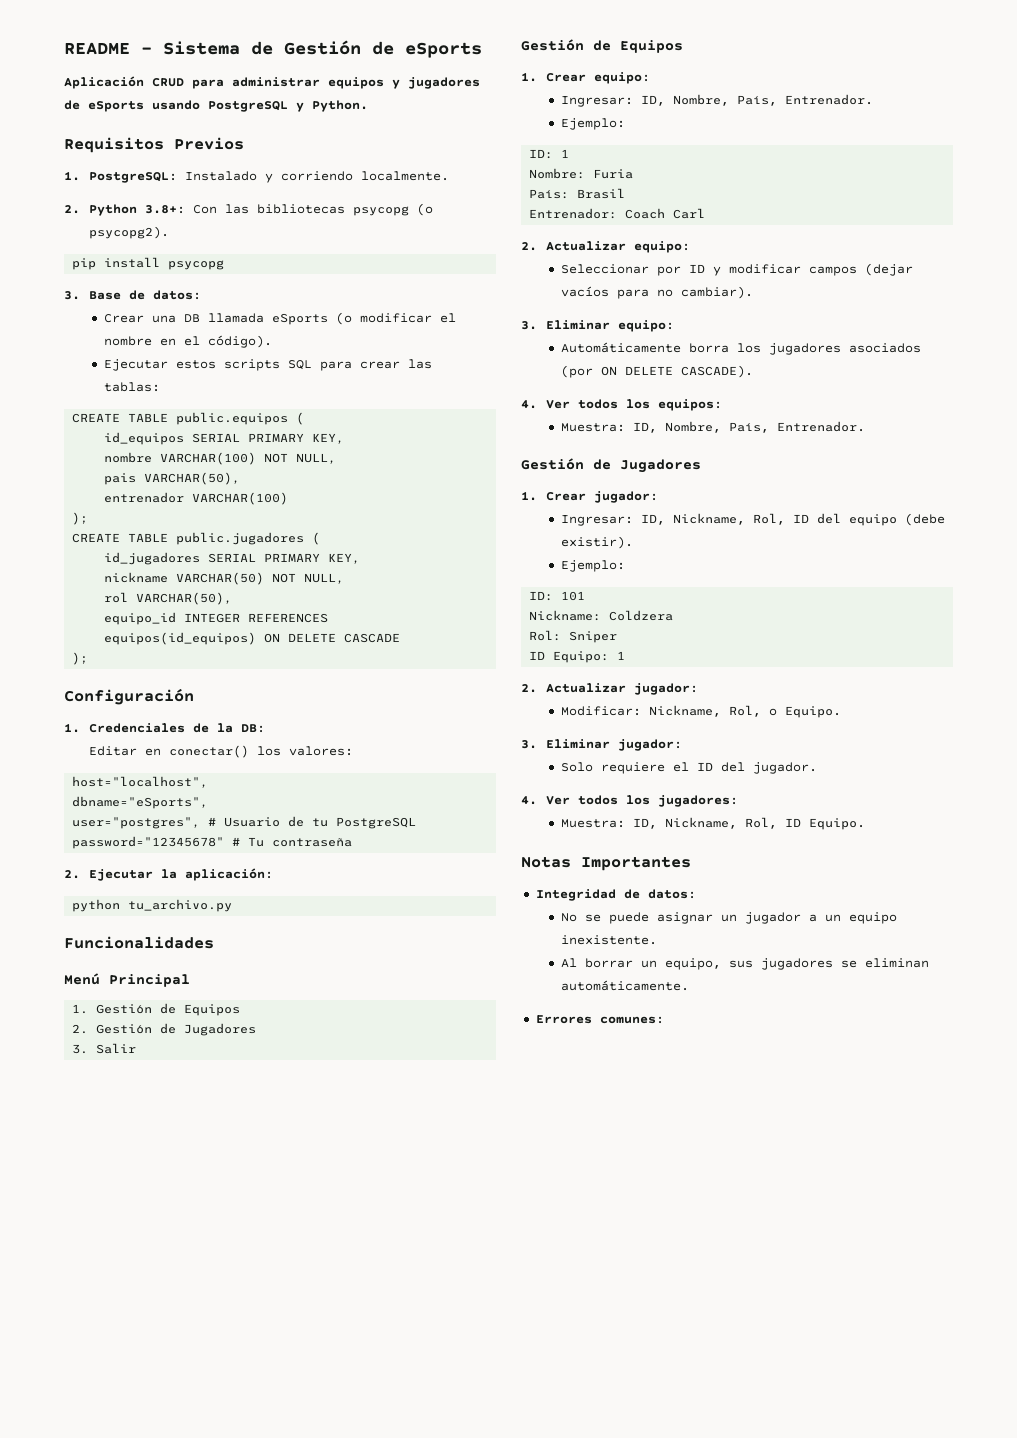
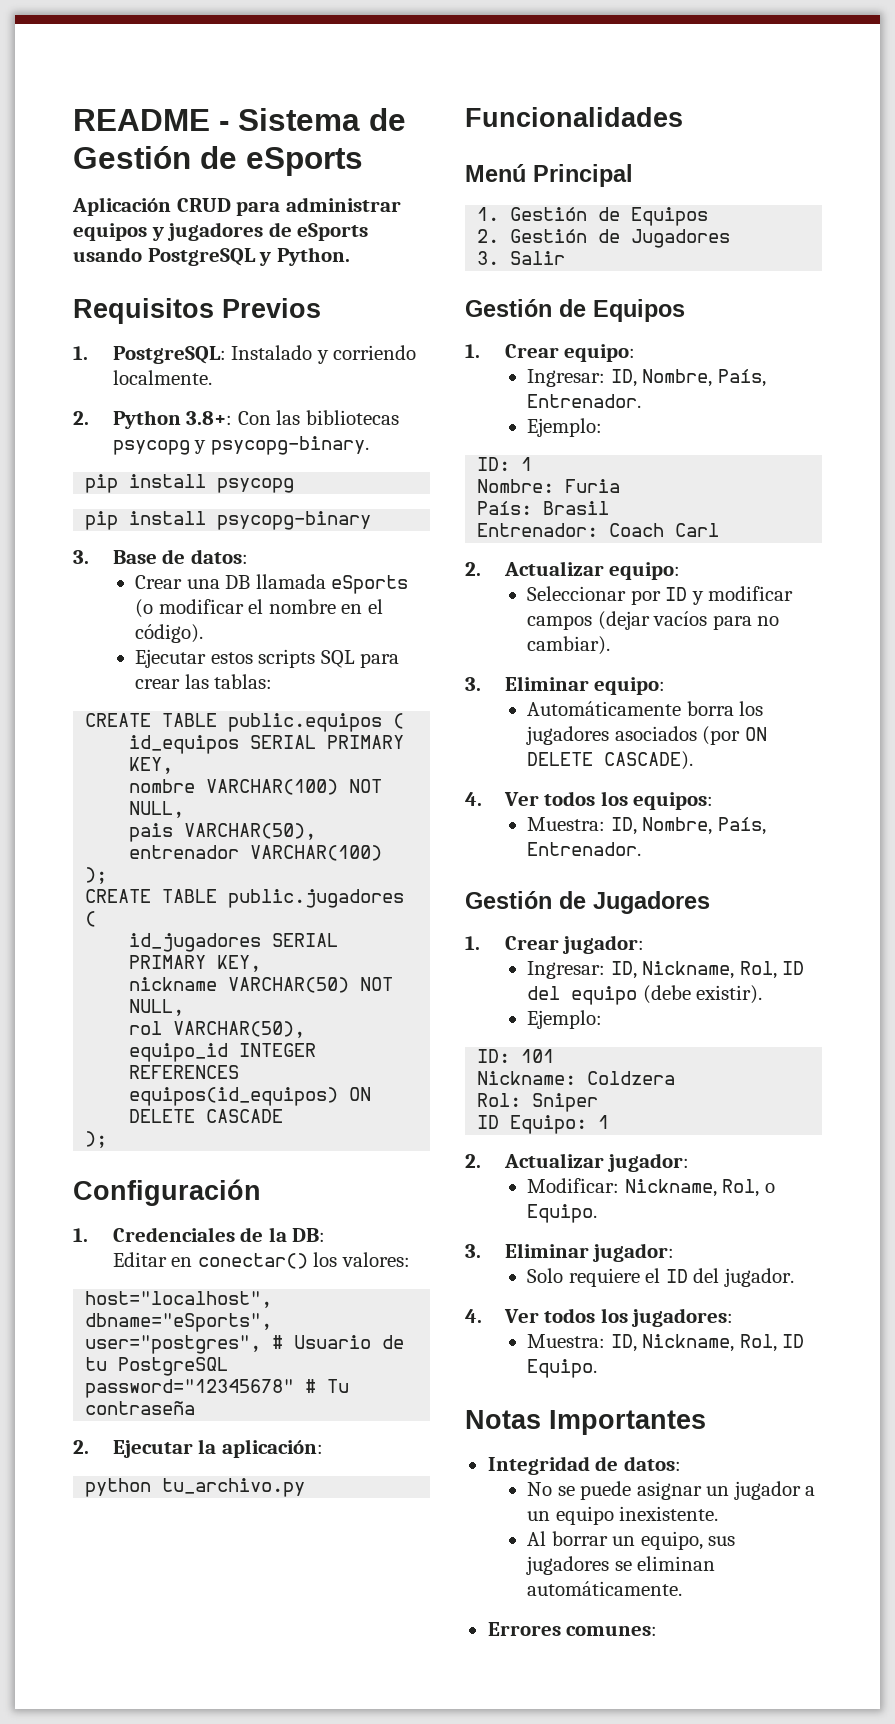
- 2. Python 3.8+: Con las bibliotecas psycopg (o psycopg2).
+ 2. Python 3.8+: Con las bibliotecas psycopg y psycopg-binary.
+ pip install psycopg-binary

